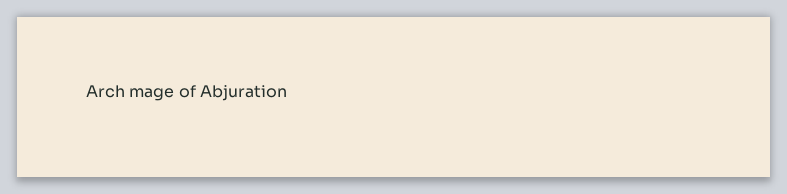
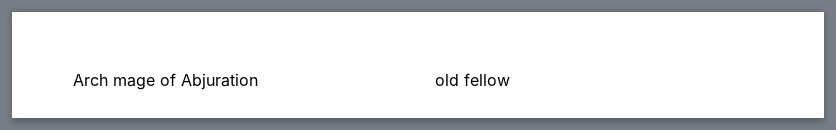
+ old fellow

